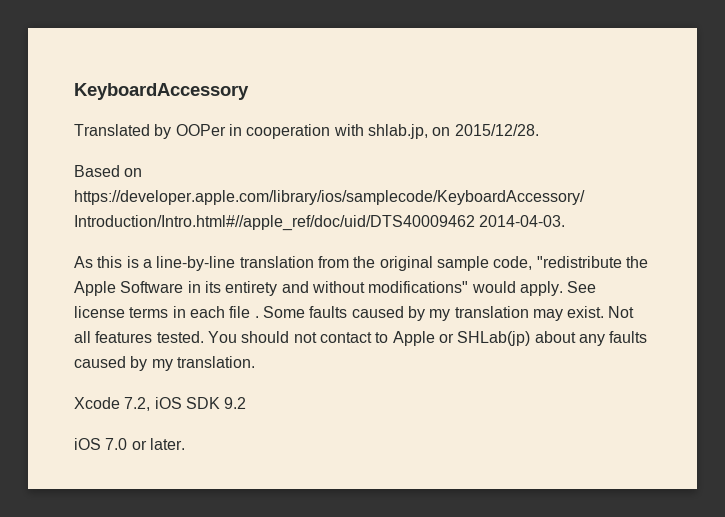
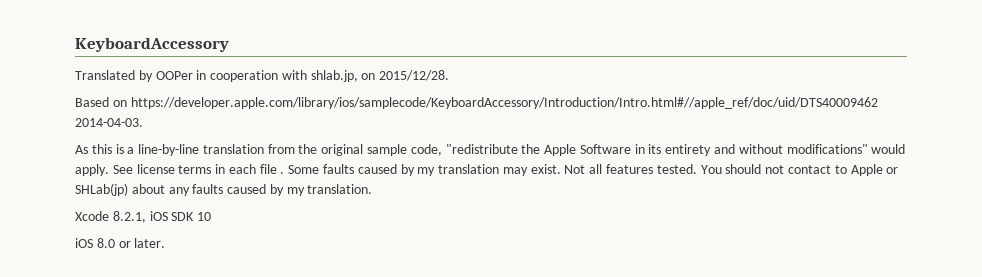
- Xcode 7.2, iOS SDK 9.2
- iOS 7.0 or later.
+ Xcode 8.2.1, iOS SDK 10
+ iOS 8.0 or later.

